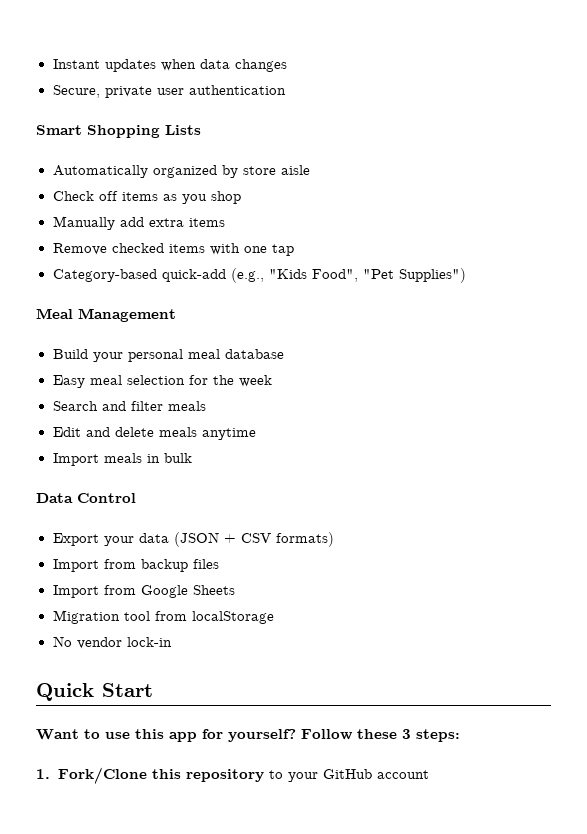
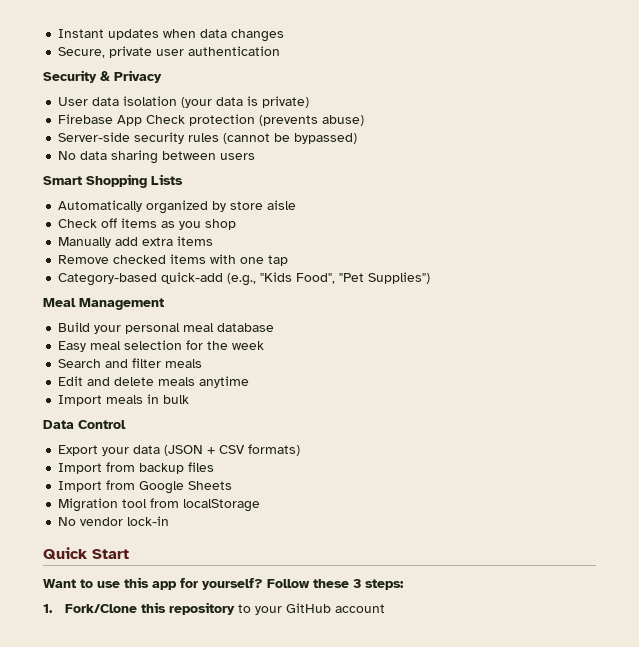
+ Security & Privacy
+ User data isolation (your data is private)
+ Firebase App Check protection (prevents abuse)
+ Server-side security rules (cannot be bypassed)
+ No data sharing between users

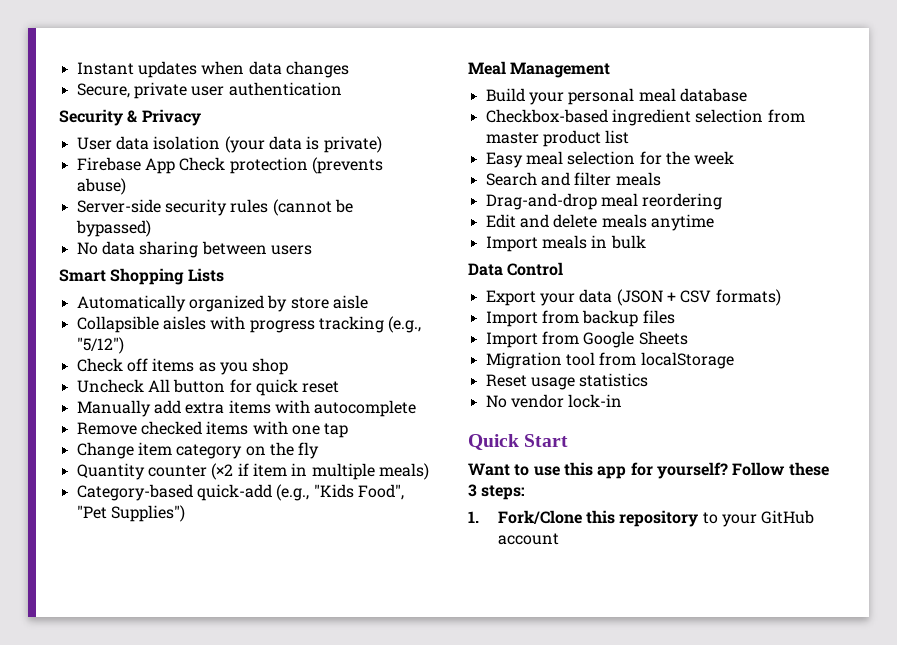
+ Collapsible aisles with progress tracking (e.g., "5/12")
+ Uncheck All button for quick reset
- Manually add extra items
+ Manually add extra items with autocomplete
+ Change item category on the fly
+ Quantity counter (×2 if item in multiple meals)
+ Checkbox-based ingredient selection from master product list
+ Drag-and-drop meal reordering
+ Reset usage statistics

